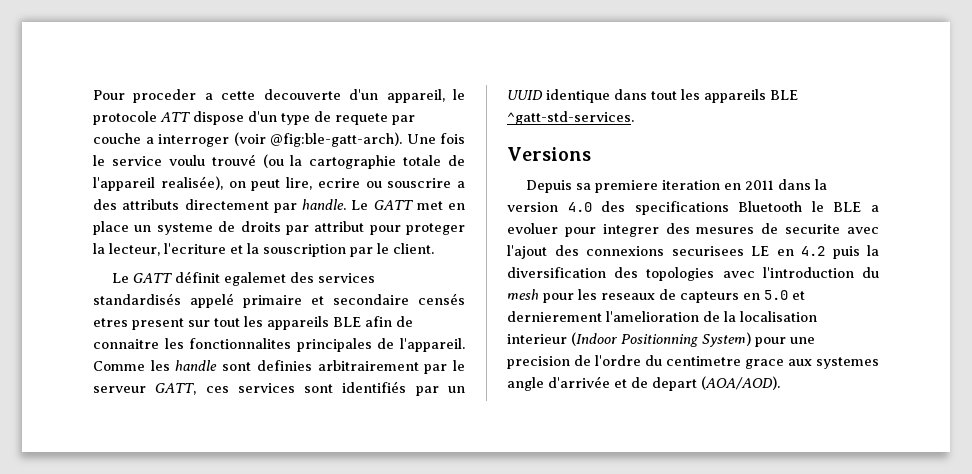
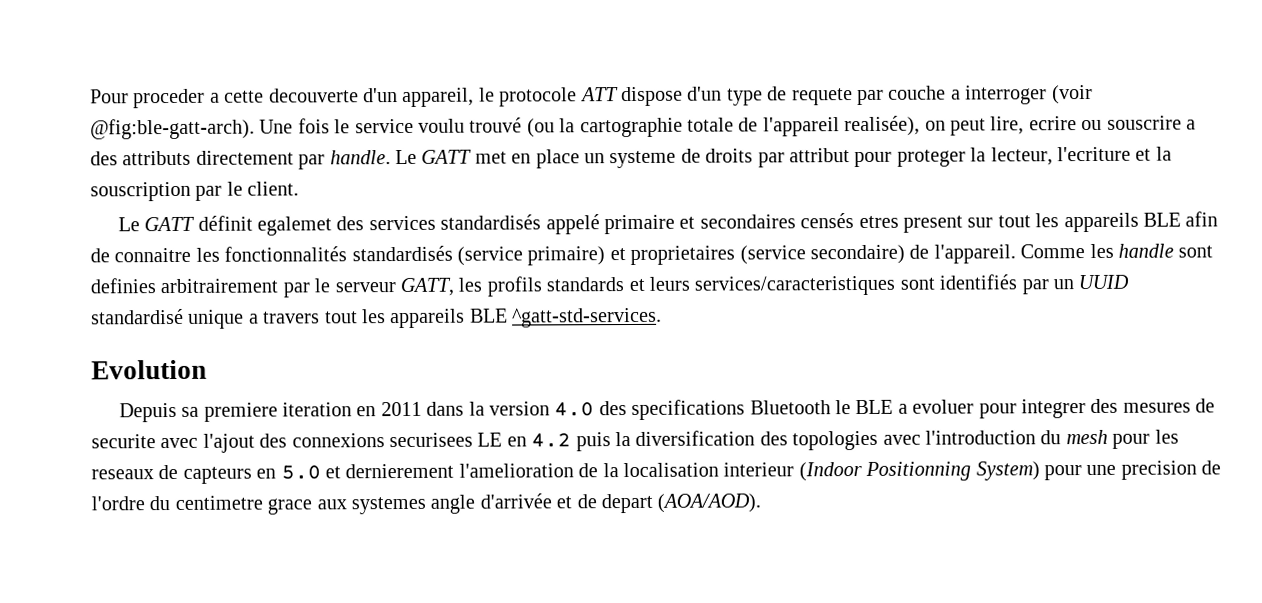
- Le GATT définit egalemet des services standardisés appelé primaire et secondaire censés etres present sur tout les appareils BLE afin de connaitre les fonctionnalites principales de l'appareil.
+ Le GATT définit egalemet des services standardisés appelé primaire et secondaires censés etres present sur tout les appareils BLE afin de connaitre les fonctionnalités standardisés (service primaire) et proprietaires (service secondaire) de l'appareil.
- Comme les handle sont definies arbitrairement par le serveur GATT, ces services sont identifiés par un UUID identique dans tout les appareils BLE ^gatt-std-services.
+ Comme les handle sont definies arbitrairement par le serveur GATT, les profils standards et leurs services/caracteristiques sont identifiés par un UUID standardisé unique a travers tout les appareils BLE ^gatt-std-services.
- Versions
+ Evolution

